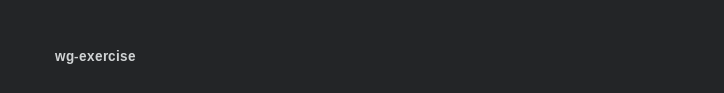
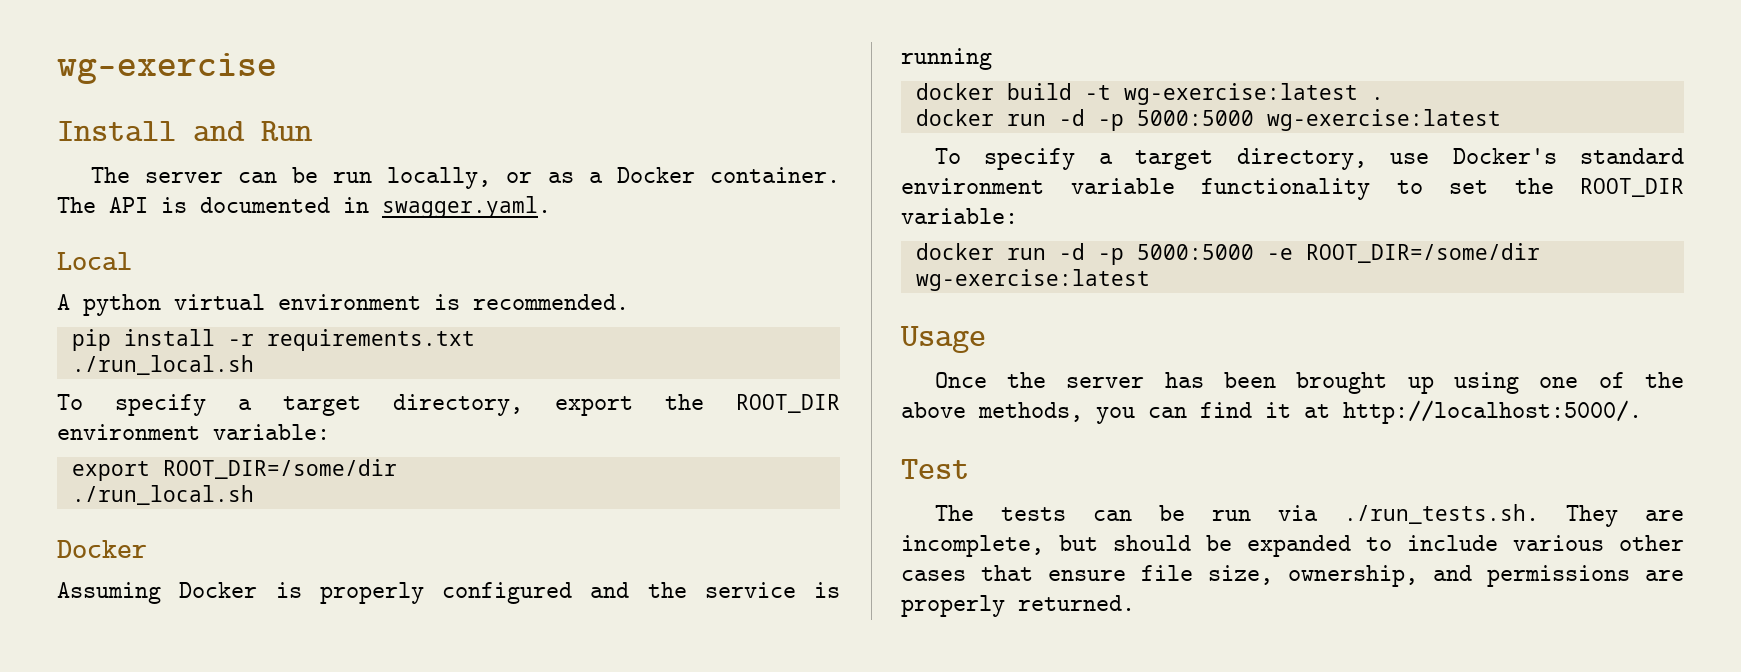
+ Install and Run
+ The server can be run locally, or as a Docker container. The API is documented in swagger.yaml.
+ Local
+ A python virtual environment is recommended.
+ pip install -r requirements.txt
+ ./run_local.sh
+ To specify a target directory, export the ROOT_DIR environment variable:
+ export ROOT_DIR=/some/dir
+ ./run_local.sh
+ Docker
+ Assuming Docker is properly configured and the service is running
+ docker build -t wg-exercise:latest .
+ docker run -d -p 5000:5000 wg-exercise:latest
+ To specify a target directory, use Docker's standard environment variable functionality to set the ROOT_DIR variable:
+ docker run -d -p 5000:5000 -e ROOT_DIR=/some/dir wg-exercise:latest
+ Usage
+ Once the server has been brought up using one of the above methods, you can find it at http://localhost:5000/.
+ Test
+ The tests can be run via ./run_tests.sh. They are incomplete, but should be expanded to include various other cases that ensure file size, ownership, and permissions are properly returned.

